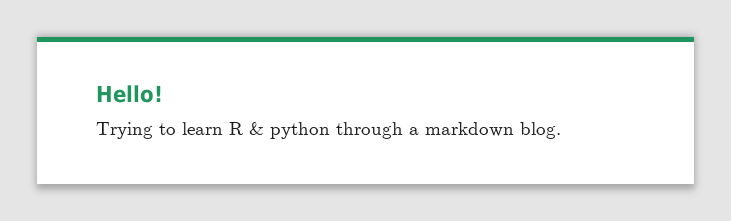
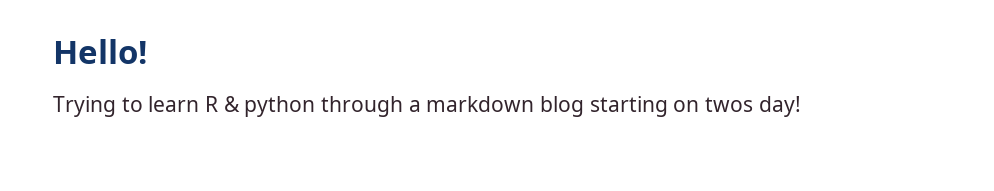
- Trying to learn R & python through a markdown blog.
+ Trying to learn R & python through a markdown blog starting on twos day!

